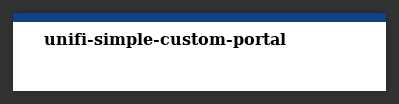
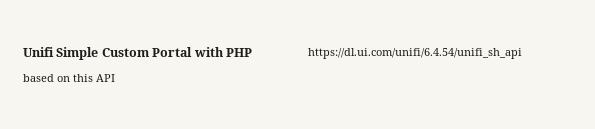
- unifi-simple-custom-portal
+ Unifi Simple Custom Portal with PHP
+ based on this API https://dl.ui.com/unifi/6.4.54/unifi_sh_api

